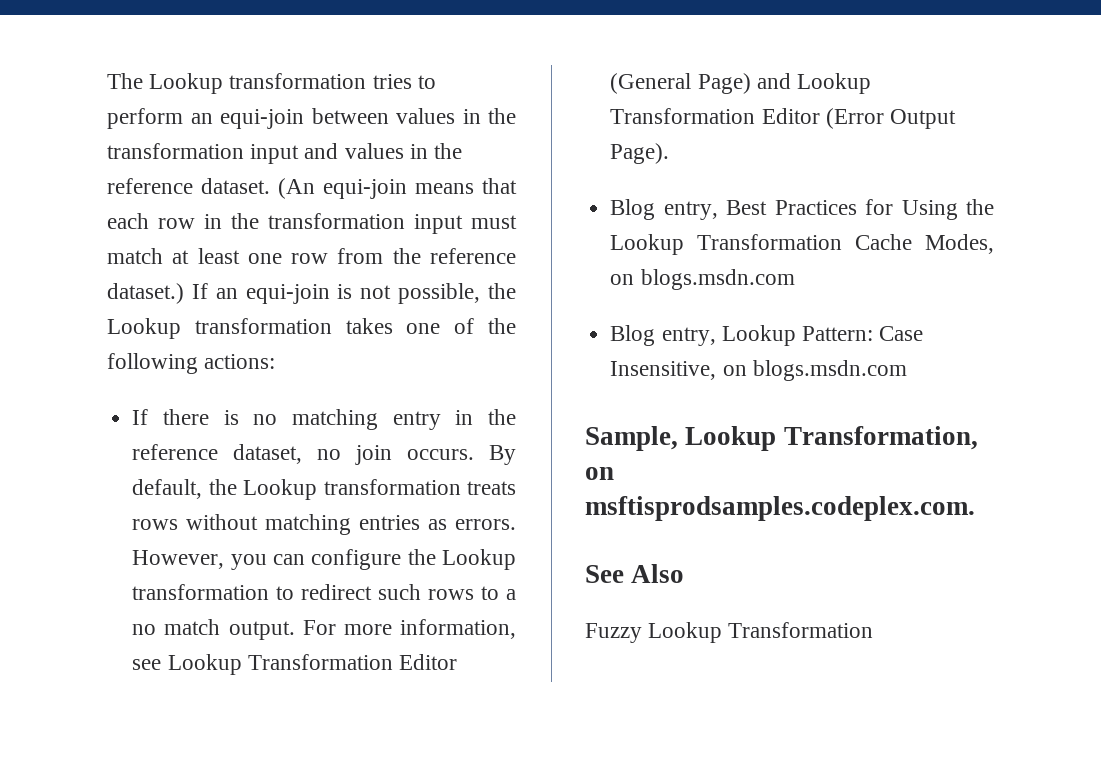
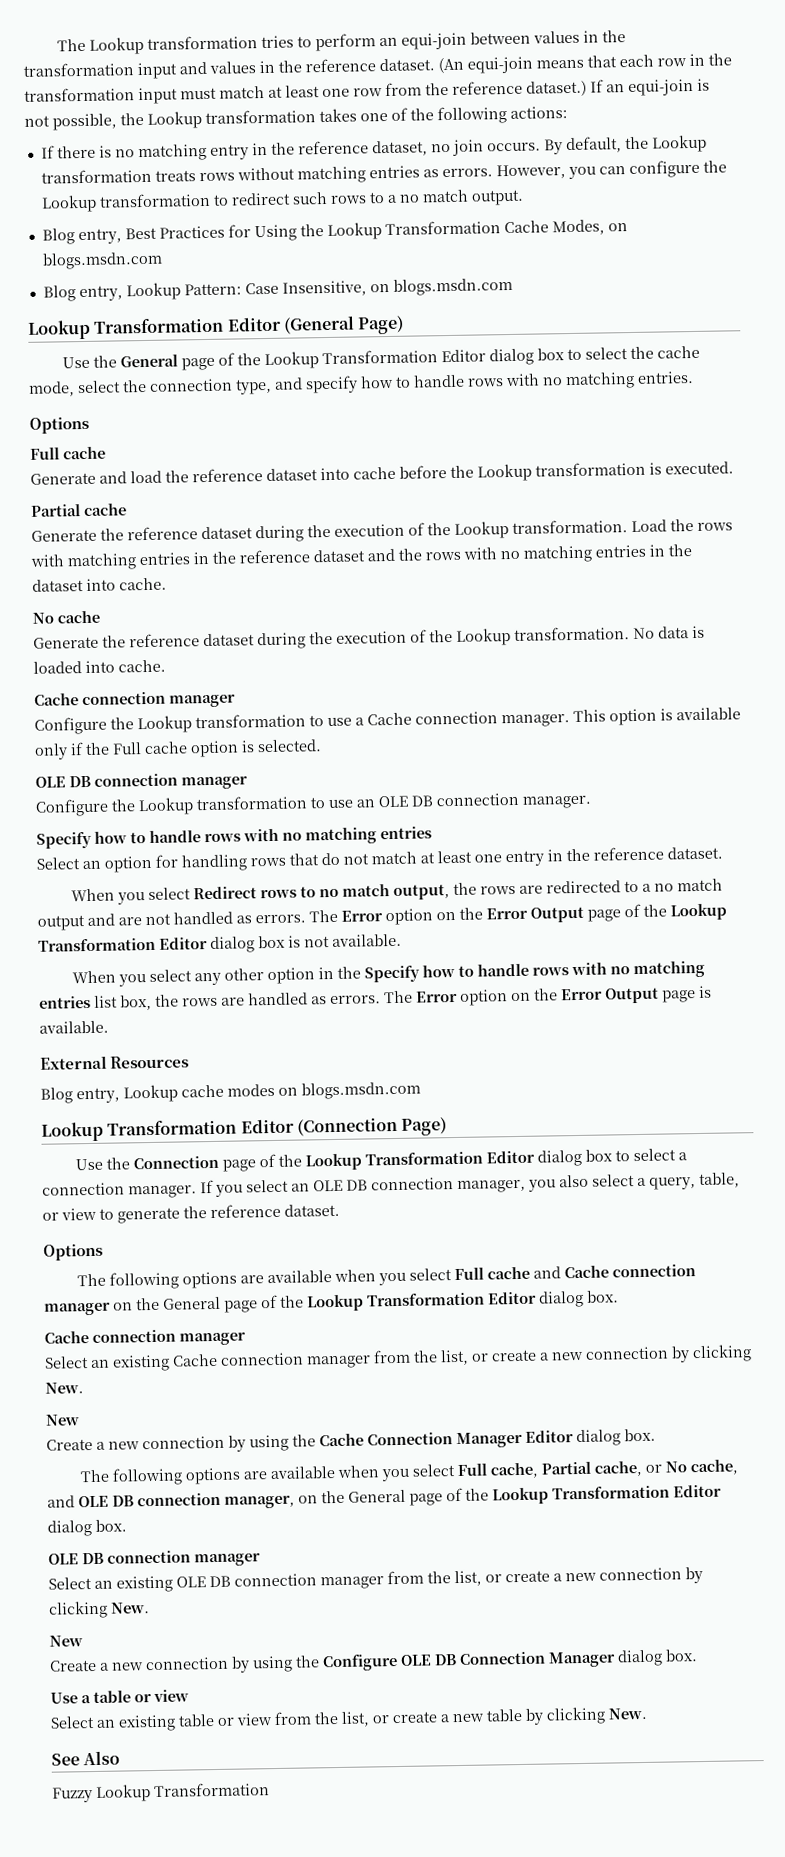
- For more information, see Lookup Transformation Editor (General Page) and Lookup Transformation Editor (Error Output Page).
- Sample, Lookup Transformation, on msftisprodsamples.codeplex.com.
+ Lookup Transformation Editor (General Page)
+ Use the General page of the Lookup Transformation Editor dialog box to select the cache mode, select the connection type, and specify how to handle rows with no matching entries.
+ Options
+ Full cache
+ Generate and load the reference dataset into cache before the Lookup transformation is executed.
+ Partial cache
+ Generate the reference dataset during the execution of the Lookup transformation. Load the rows with matching entries in the reference dataset and the rows with no matching entries in the dataset into cache.
+ No cache
+ Generate the reference dataset during the execution of the Lookup transformation. No data is loaded into cache.
+ Cache connection manager
+ Configure the Lookup transformation to use a Cache connection manager. This option is available only if the Full cache option is selected.
+ OLE DB connection manager
+ Configure the Lookup transformation to use an OLE DB connection manager.
+ Specify how to handle rows with no matching entries
+ Select an option for handling rows that do not match at least one entry in the reference dataset.
+ When you select Redirect rows to no match output, the rows are redirected to a no match output and are not handled as errors. The Error option on the Error Output page of the Lookup Transformation Editor dialog box is not available.
+ When you select any other option in the Specify how to handle rows with no matching entries list box, the rows are handled as errors. The Error option on the Error Output page is available.
+ External Resources
+ Blog entry, Lookup cache modes on blogs.msdn.com
+ Lookup Transformation Editor (Connection Page)
+ Use the Connection page of the Lookup Transformation Editor dialog box to select a connection manager. If you select an OLE DB connection manager, you also select a query, table, or view to generate the reference dataset.
+ Options
+ The following options are available when you select Full cache and Cache connection manager on the General page of the Lookup Transformation Editor dialog box.
+ Cache connection manager
+ Select an existing Cache connection manager from the list, or create a new connection by clicking New.
+ New
+ Create a new connection by using the Cache Connection Manager Editor dialog box.
+ The following options are available when you select Full cache, Partial cache, or No cache, and OLE DB connection manager, on the General page of the Lookup Transformation Editor dialog box.
+ OLE DB connection manager
+ Select an existing OLE DB connection manager from the list, or create a new connection by clicking New.
+ New
+ Create a new connection by using the Configure OLE DB Connection Manager dialog box.
+ Use a table or view
+ Select an existing table or view from the list, or create a new table by clicking New.

